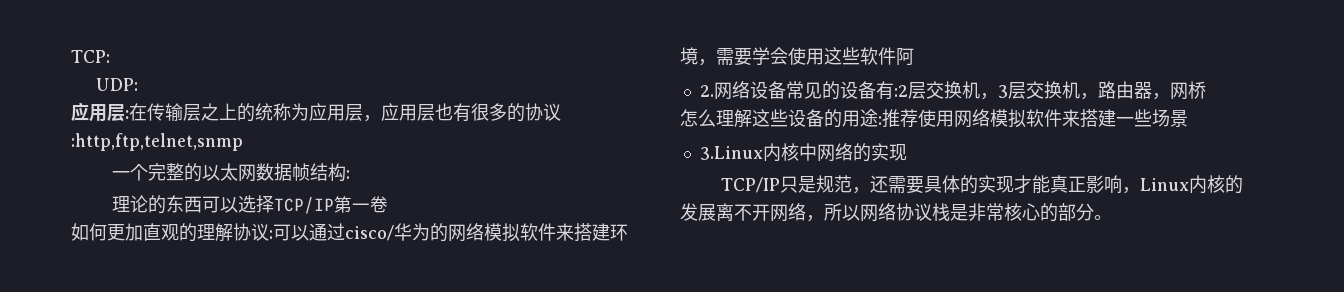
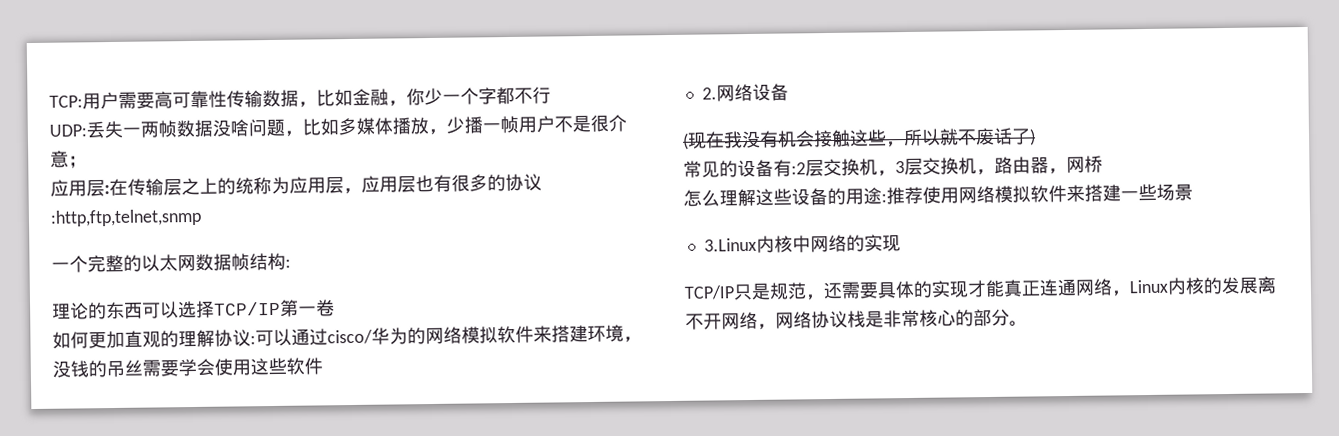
- TCP:
- UDP:
+ TCP:用户需要高可靠性传输数据，比如金融，你少一个字都不行
+ UDP:丢失一两帧数据没啥问题，比如多媒体播放，少播一帧用户不是很介意；
- 如何更加直观的理解协议:可以通过cisco/华为的网络模拟软件来搭建环境，需要学会使用这些软件阿
+ 如何更加直观的理解协议:可以通过cisco/华为的网络模拟软件来搭建环境，没钱的吊丝需要学会使用这些软件
- 2.网络设备常见的设备有:2层交换机，3层交换机，路由器，网桥
+ 2.网络设备
+ (现在我没有机会接触这些，所以就不废话了)
+ 常见的设备有:2层交换机，3层交换机，路由器，网桥
- TCP/IP只是规范，还需要具体的实现才能真正影响，Linux内核的发展离不开网络，所以网络协议栈是非常核心的部分。
+ TCP/IP只是规范，还需要具体的实现才能真正连通网络，Linux内核的发展离不开网络，网络协议栈是非常核心的部分。

